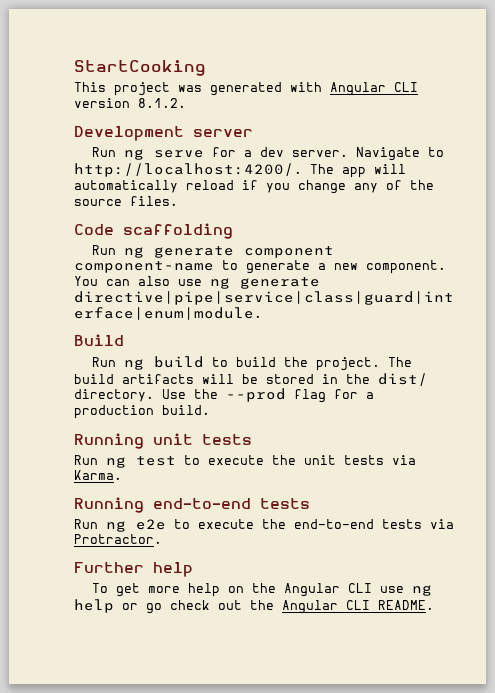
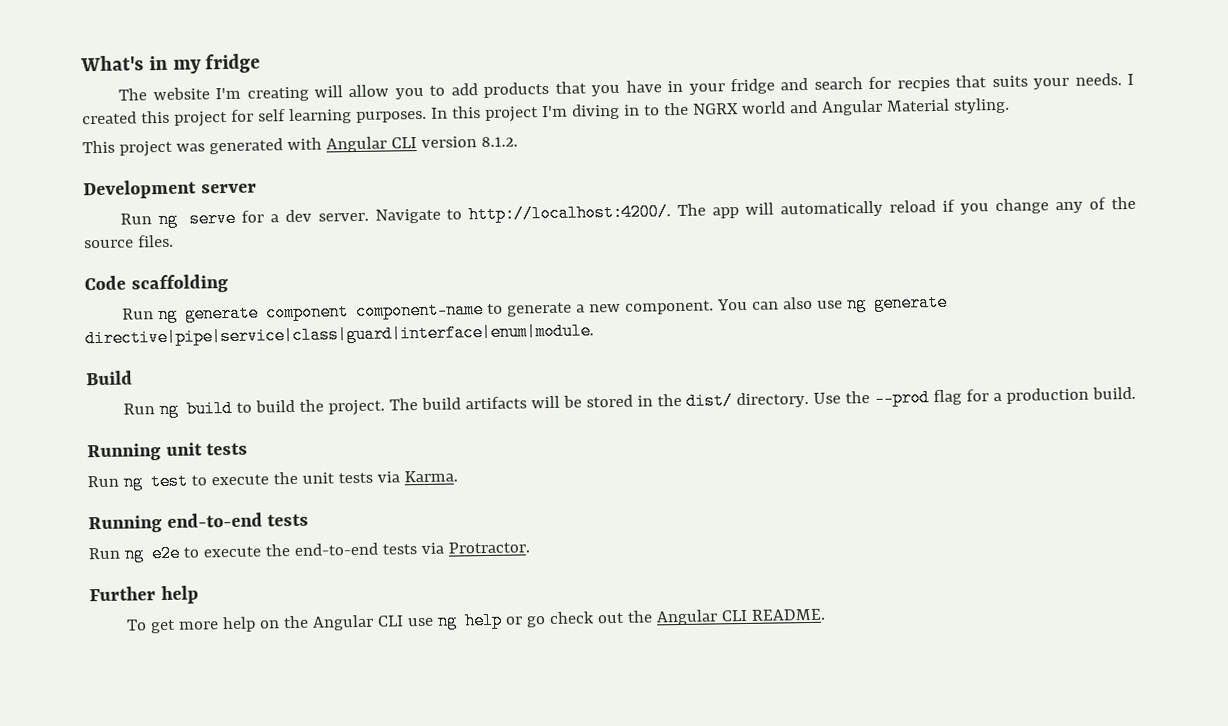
- StartCooking
+ What's in my fridge
+ The website I'm creating will allow you to add products that you have in your fridge and search for recpies that suits your needs. I created this project for self learning purposes. In this project I'm diving in to the NGRX world and Angular Material styling.

